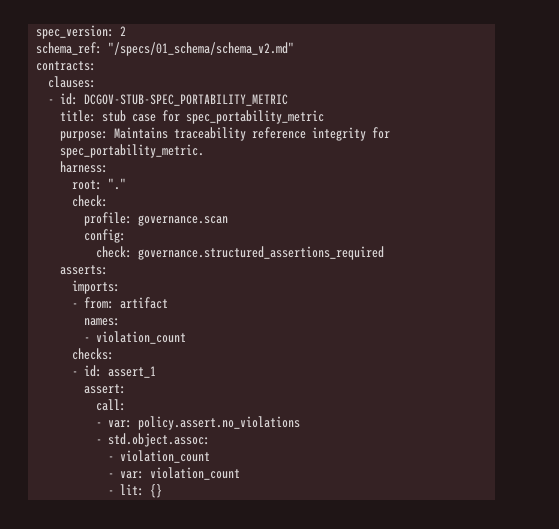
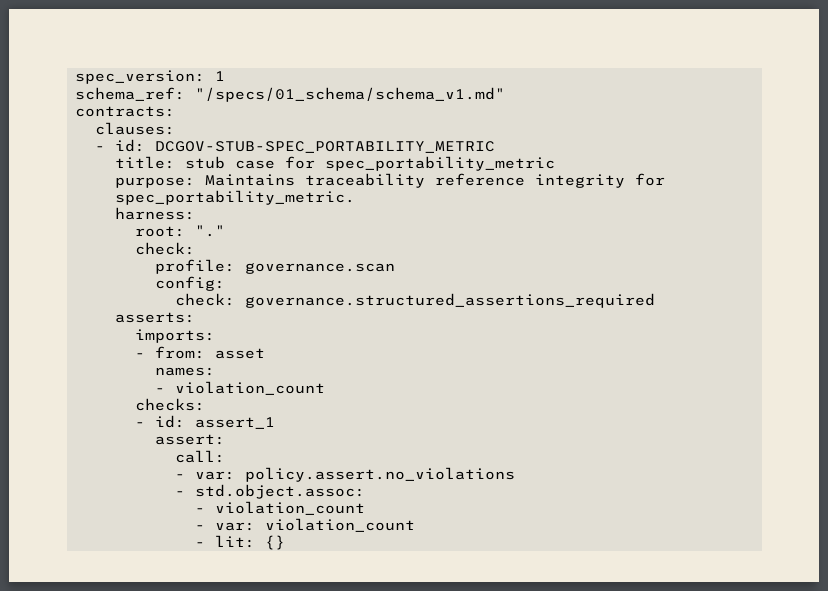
- spec_version: 2
+ spec_version: 1
- schema_ref: "/specs/01_schema/schema_v2.md"
+ schema_ref: "/specs/01_schema/schema_v1.md"
- - from: artifact
+ - from: asset

